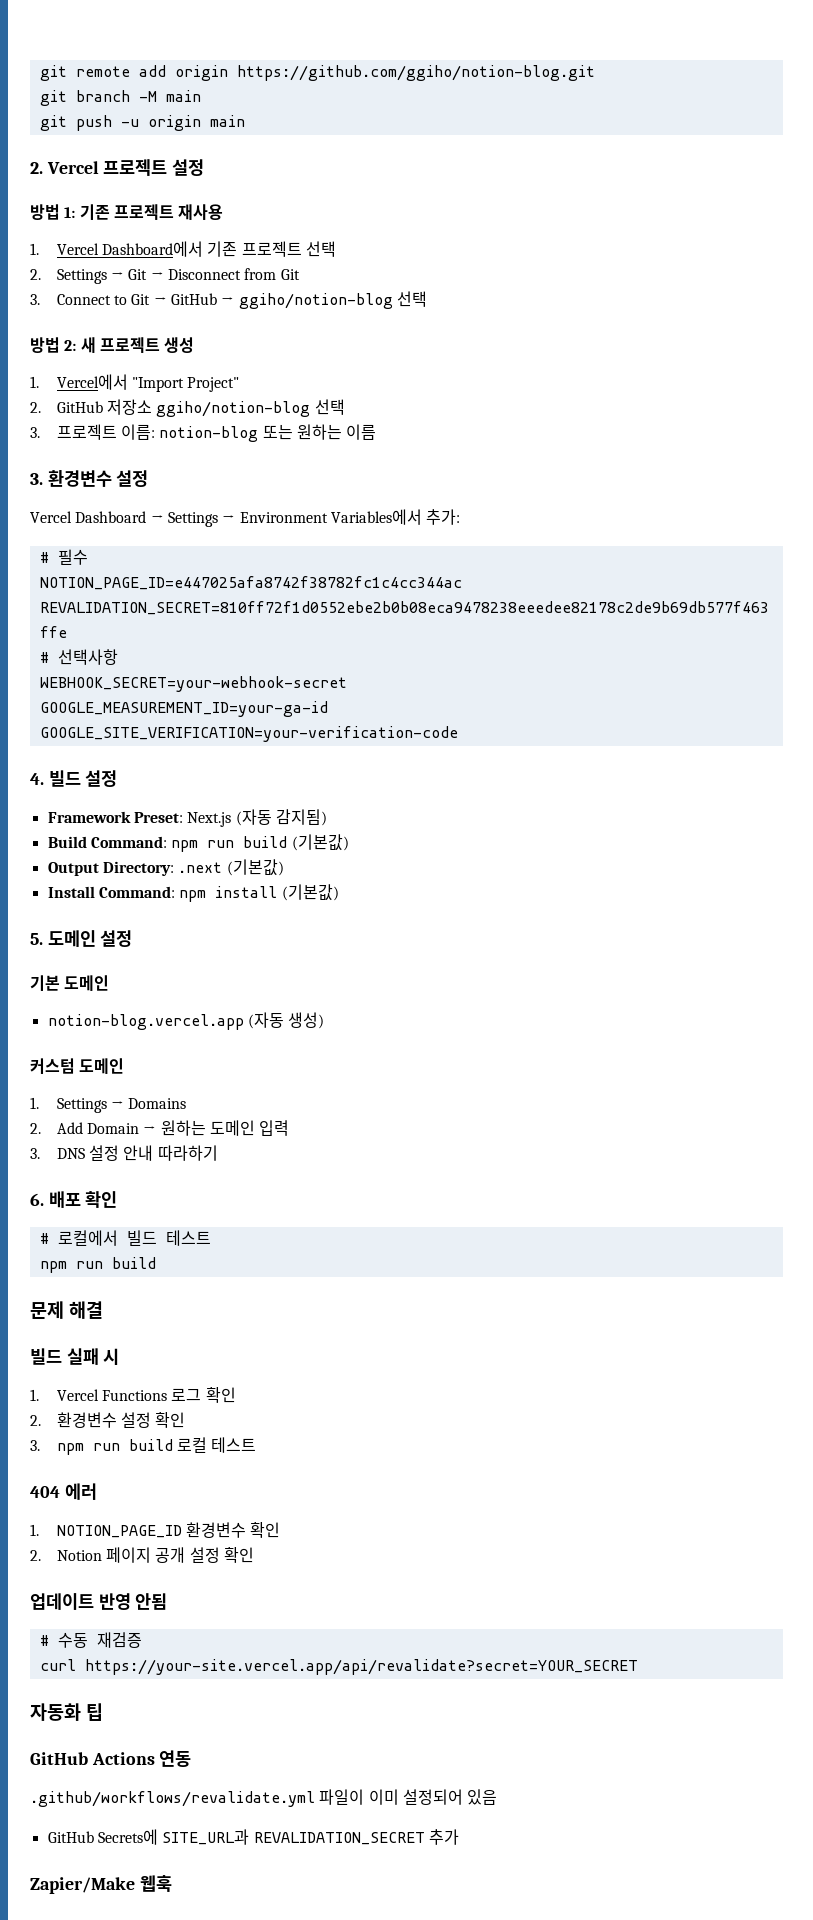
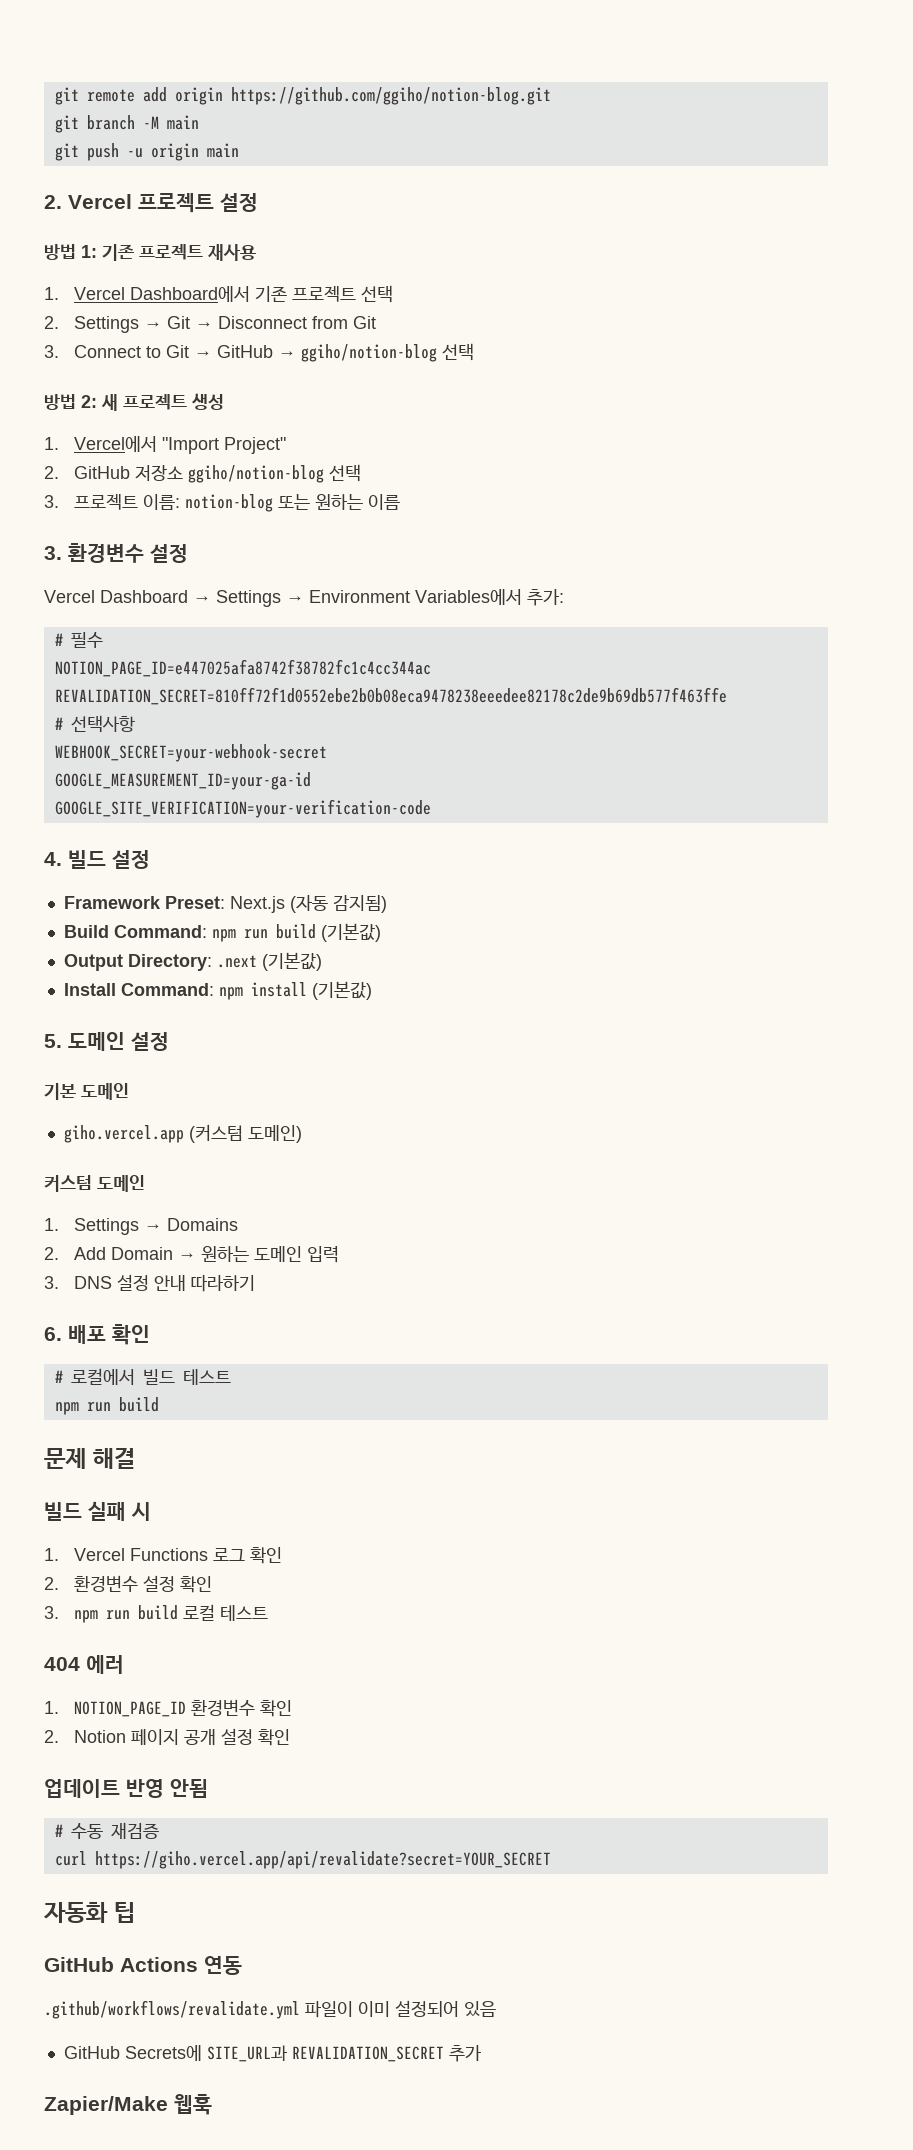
- notion-blog.vercel.app (자동 생성)
+ giho.vercel.app (커스텀 도메인)
- curl https://your-site.vercel.app/api/revalidate?secret=YOUR_SECRET
+ curl https://giho.vercel.app/api/revalidate?secret=YOUR_SECRET

